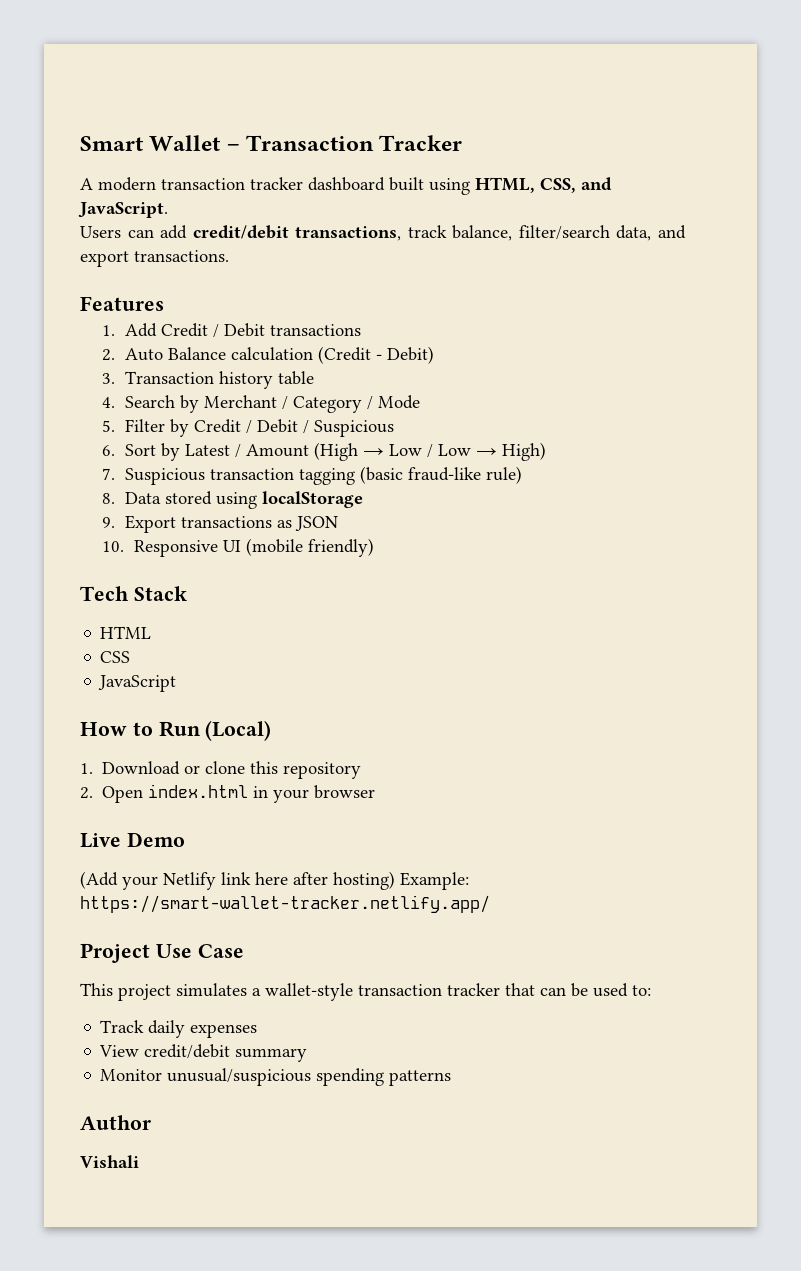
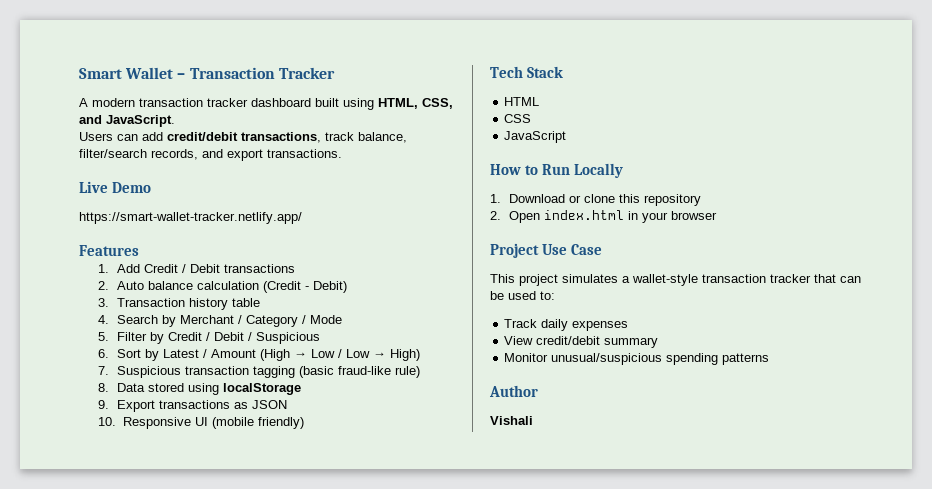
- Users can add credit/debit transactions, track balance, filter/search data, and export transactions.
+ Users can add credit/debit transactions, track balance, filter/search records, and export transactions.
+ Live Demo
+ https://smart-wallet-tracker.netlify.app/
- 2. Auto Balance calculation (Credit - Debit)
+ 2. Auto balance calculation (Credit - Debit)
- How to Run (Local)
+ How to Run Locally
- Live Demo
- (Add your Netlify link here after hosting) Example: https://smart-wallet-tracker.netlify.app/

